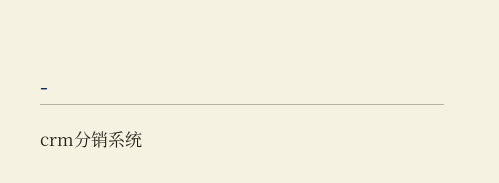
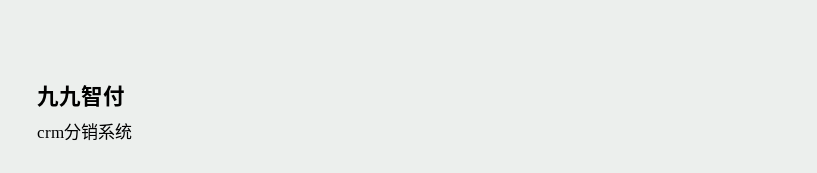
- -
+ 九九智付

